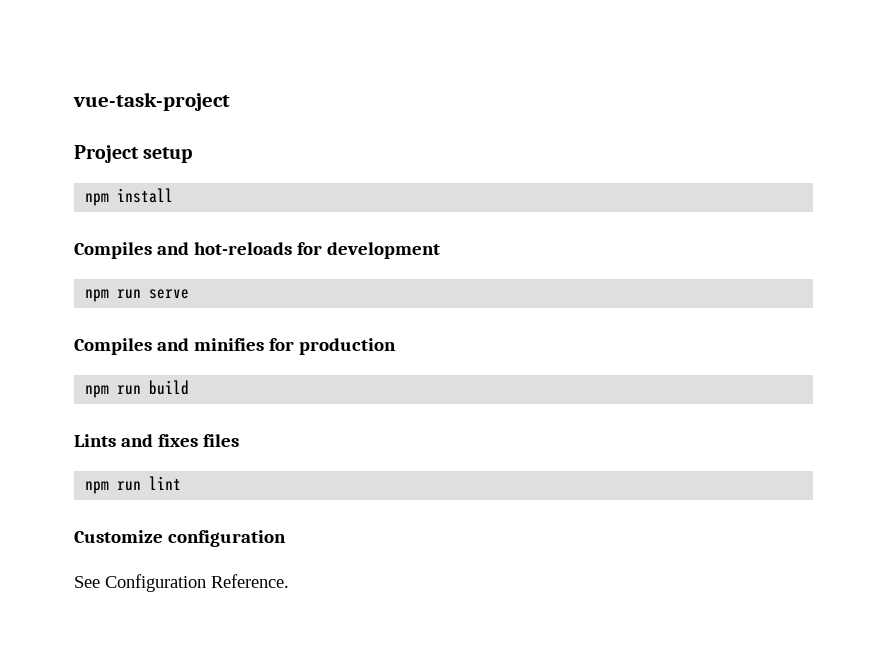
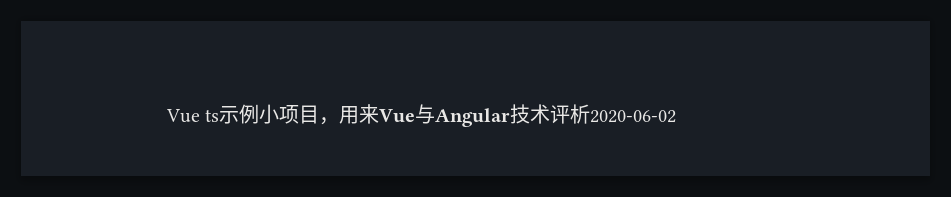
- vue-task-project
- Project setup
- npm install
- Compiles and hot-reloads for development
- npm run serve
- Compiles and minifies for production
- npm run build
- Lints and fixes files
- npm run lint
- Customize configuration
- See Configuration Reference.
+ Vue ts示例小项目，用来Vue与Angular技术评析2020-06-02

